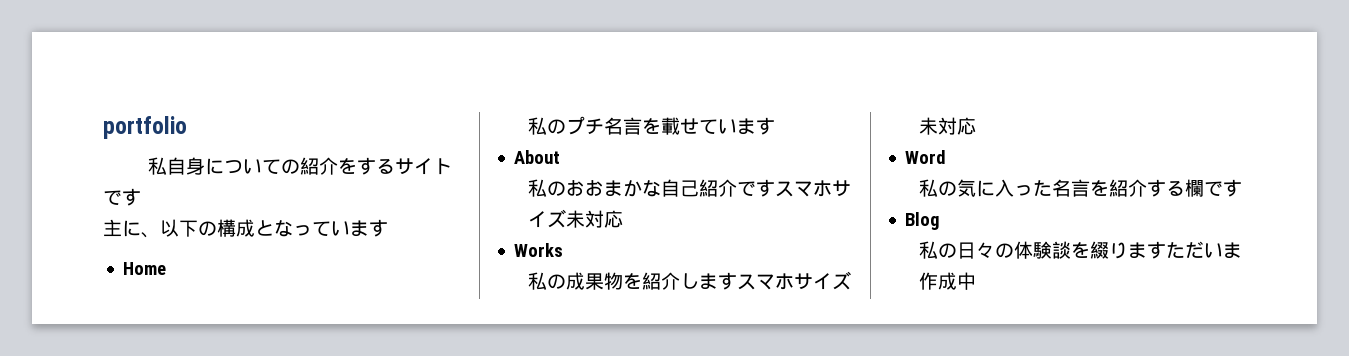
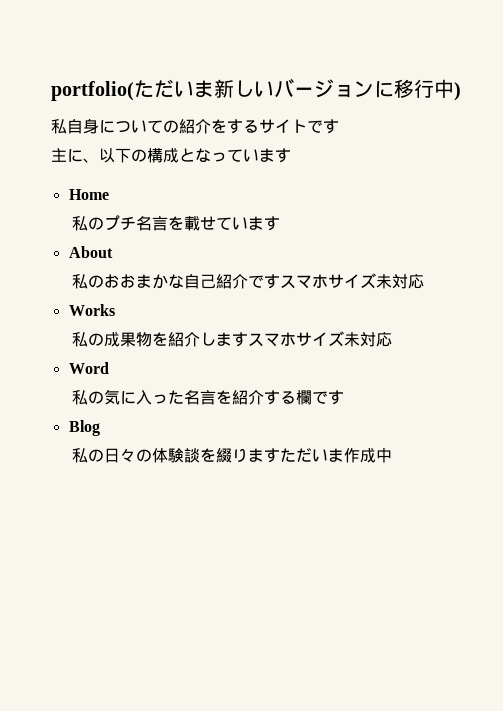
- portfolio
+ portfolio(ただいま新しいバージョンに移行中)

